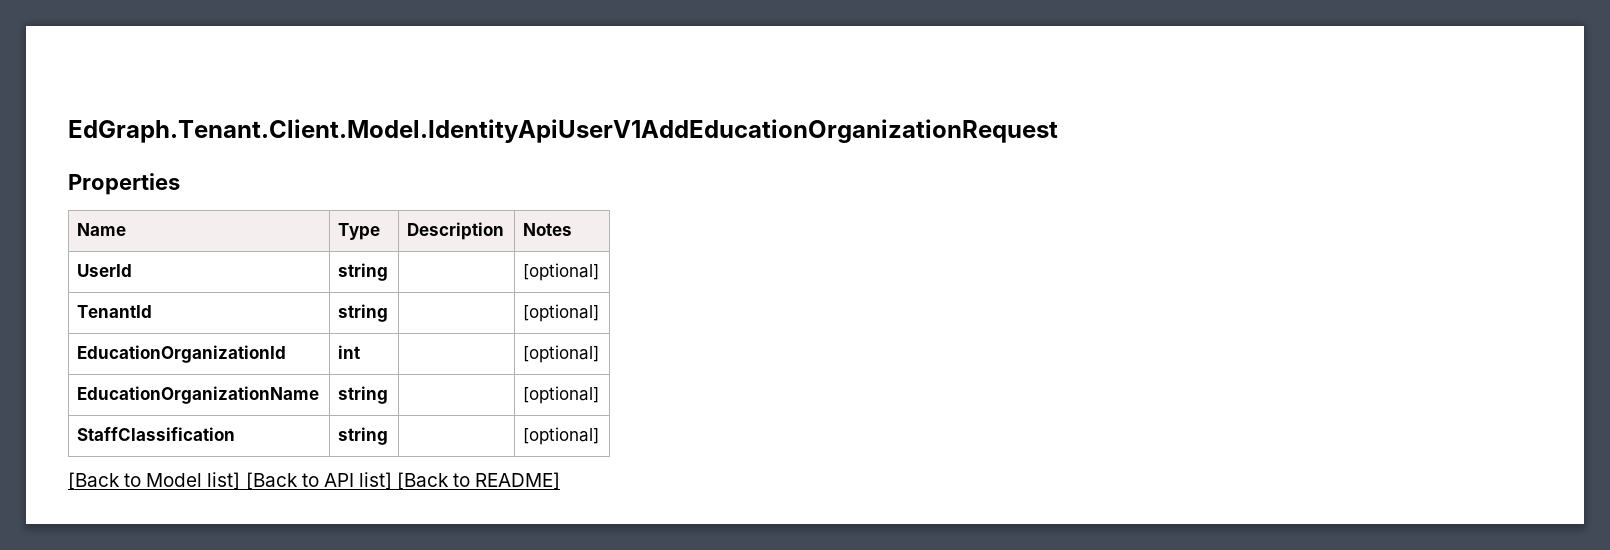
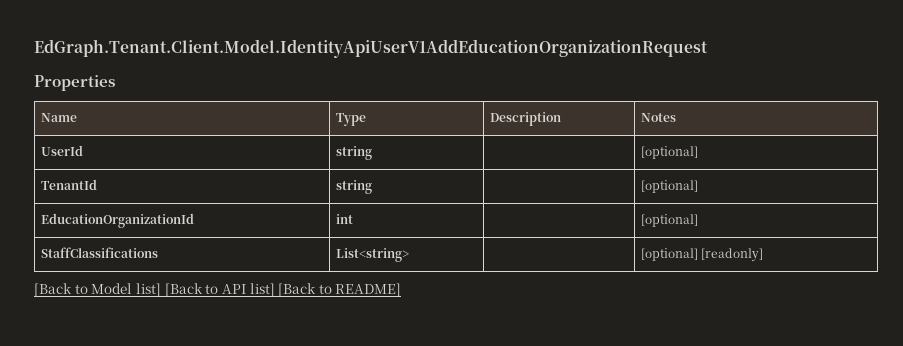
- EducationOrganizationName | string | | [optional]
- StaffClassification | string | | [optional]
+ StaffClassifications | List<string> | | [optional] [readonly]

